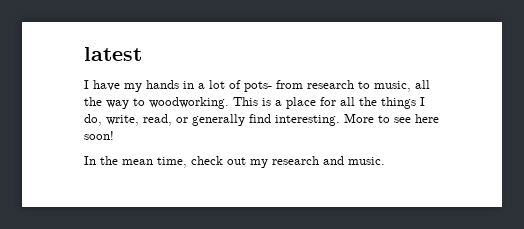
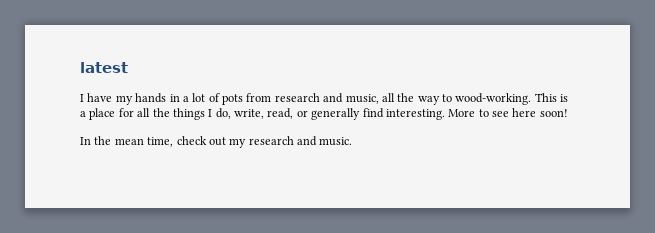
- I have my hands in a lot of pots- from research to music, all the way to woodworking.
+ I have my hands in a lot of pots from research and music, all the way to wood-working.

